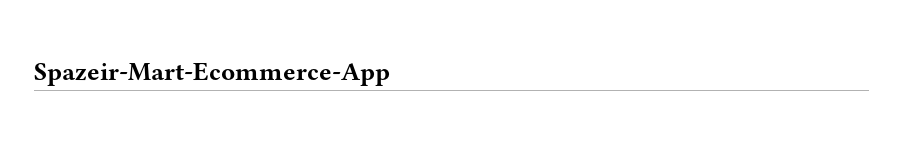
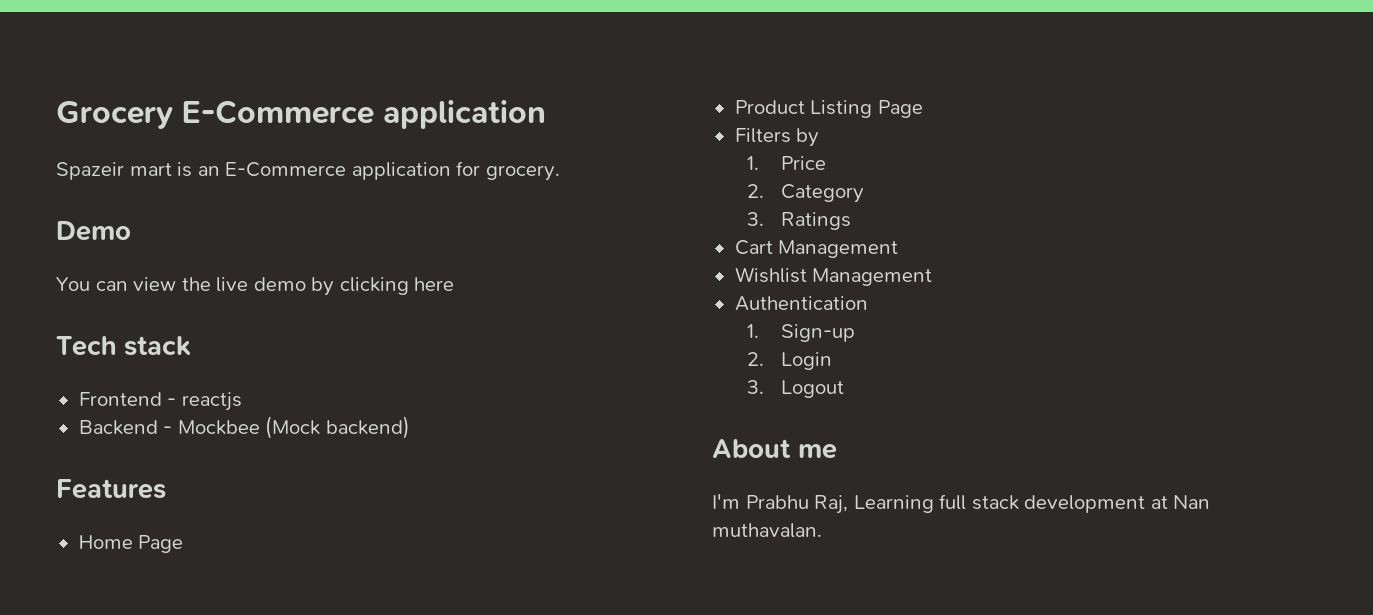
- Spazeir-Mart-Ecommerce-App
+ Grocery E-Commerce application
+ Spazeir mart is an E-Commerce application for grocery.
+ Demo
+ You can view the live demo by clicking here
+ Tech stack
+ Frontend - reactjs
+ Backend - Mockbee (Mock backend)
+ Features
+ Home Page
+ Product Listing Page
+ Filters by
+ 1. Price
+ 2. Category
+ 3. Ratings
+ Cart Management
+ Wishlist Management
+ Authentication
+ 1. Sign-up
+ 2. Login
+ 3. Logout
+ About me
+ I'm Prabhu Raj, Learning full stack development at Nan muthavalan.

